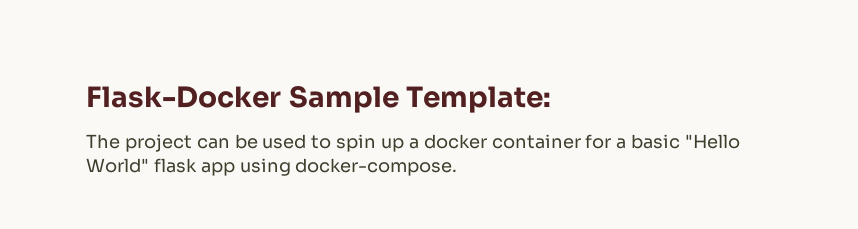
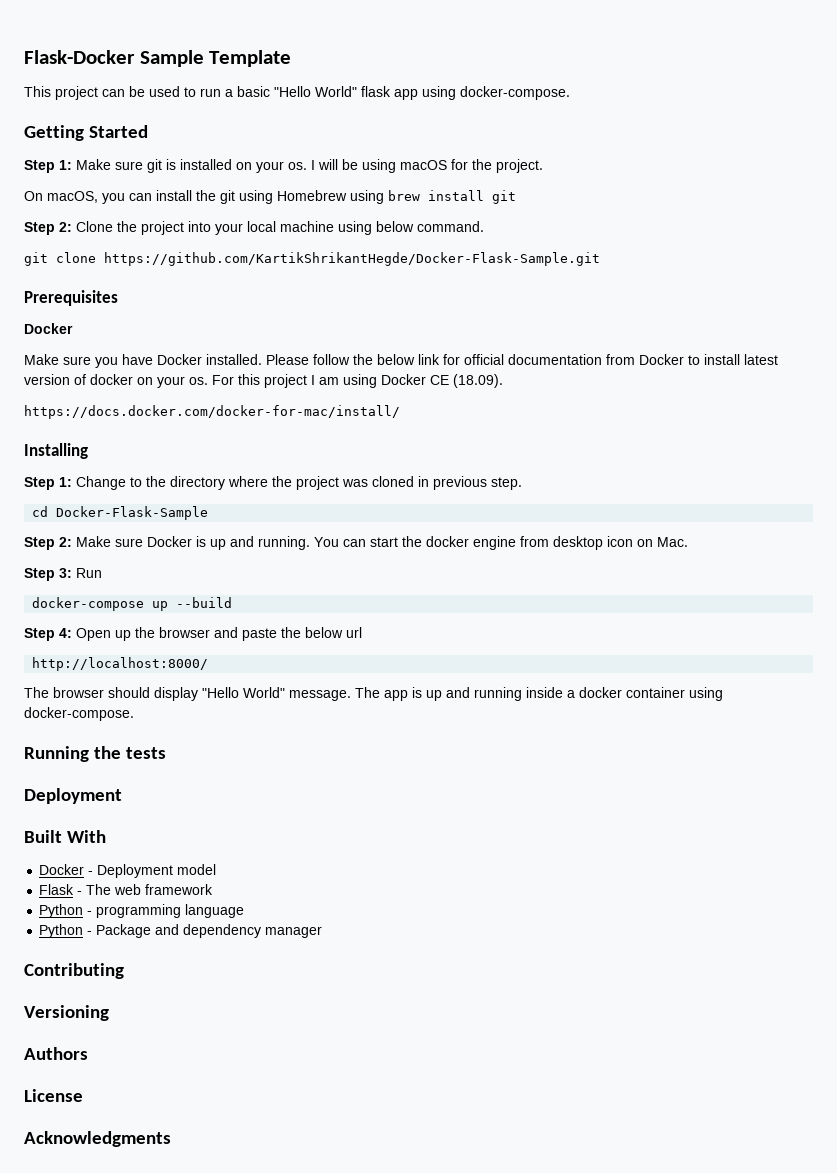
- Flask-Docker Sample Template:
- The project can be used to spin up a docker container for a basic "Hello World" flask app using docker-compose.
+ Flask-Docker Sample Template
+ This project can be used to run a basic "Hello World" flask app using docker-compose.
+ Getting Started
+ Step 1: Make sure git is installed on your os. I will be using macOS for the project.
+ On macOS, you can install the git using Homebrew using brew install git
+ Step 2: Clone the project into your local machine using below command.
+ git clone https://github.com/KartikShrikantHegde/Docker-Flask-Sample.git
+ Prerequisites
+ Docker
+ Make sure you have Docker installed. Please follow the below link for official documentation from Docker to install latest version of docker on your os. For this project I am using Docker CE (18.09).
+ https://docs.docker.com/docker-for-mac/install/
+ Installing
+ Step 1: Change to the directory where the project was cloned in previous step.
+ cd Docker-Flask-Sample
+ Step 2: Make sure Docker is up and running. You can start the docker engine from desktop icon on Mac.
+ Step 3: Run
+ docker-compose up --build
+ Step 4: Open up the browser and paste the below url
+ http://localhost:8000/
+ The browser should display "Hello World" message. The app is up and running inside a docker container using docker-compose.
+ Running the tests
+ Deployment
+ Built With
+ Docker - Deployment model
+ Flask - The web framework
+ Python - programming language
+ Python - Package and dependency manager
+ Contributing
+ Versioning
+ Authors
+ License
+ Acknowledgments

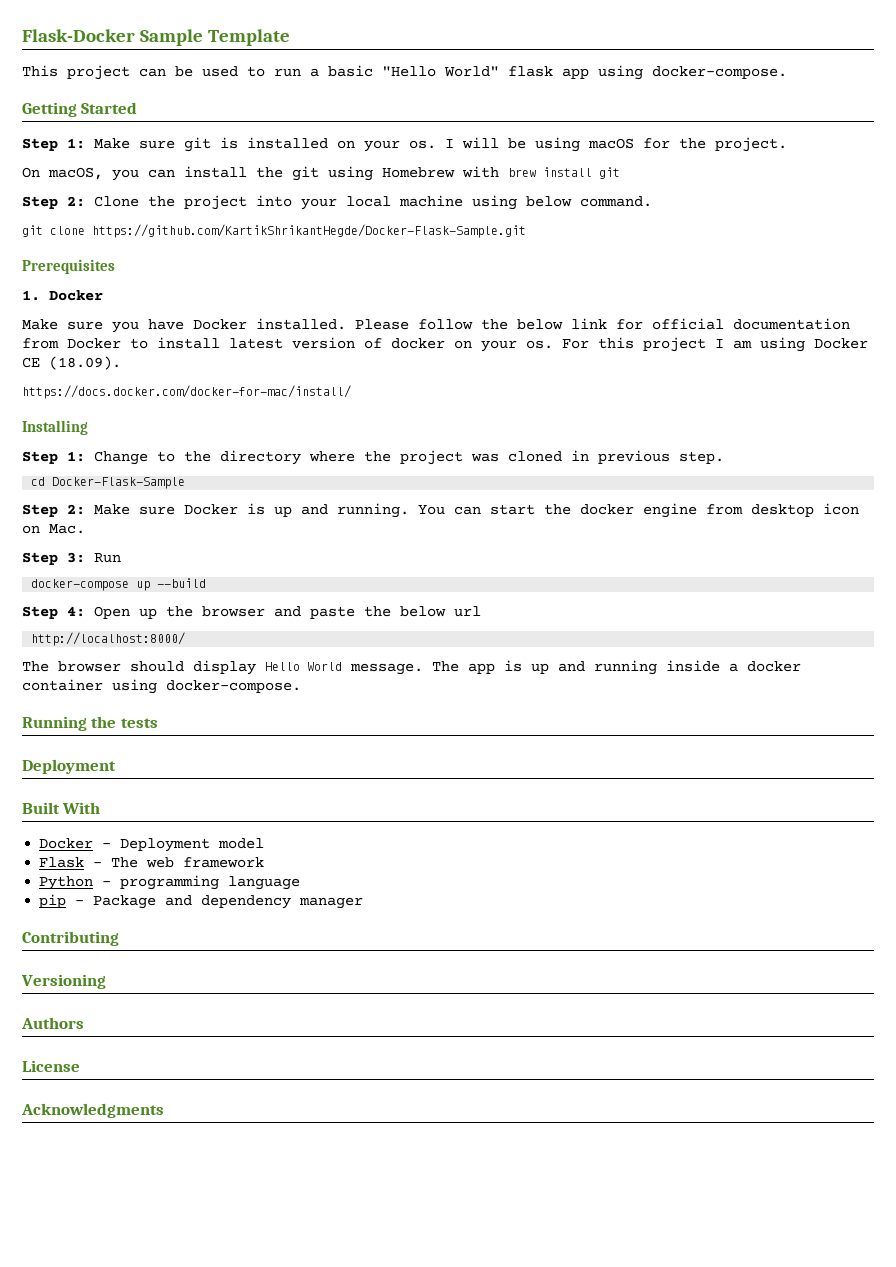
- On macOS, you can install the git using Homebrew using brew install git
+ On macOS, you can install the git using Homebrew with brew install git
  Prerequisites
- Docker
+ 1. Docker
- The browser should display "Hello World" message.
+ The browser should display Hello World message.
- Python - Package and dependency manager
+ pip - Package and dependency manager

